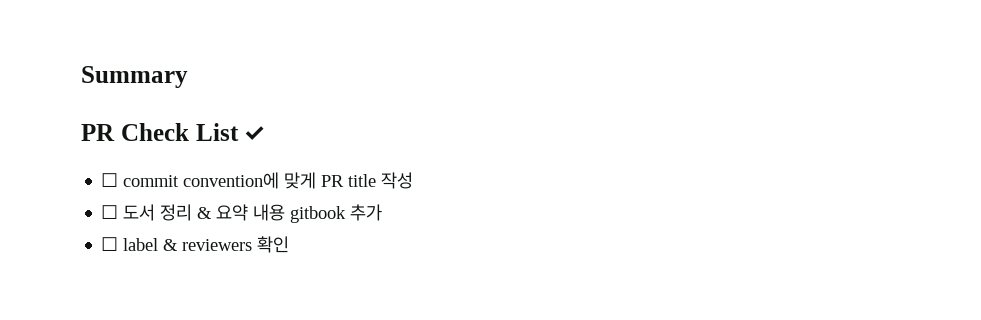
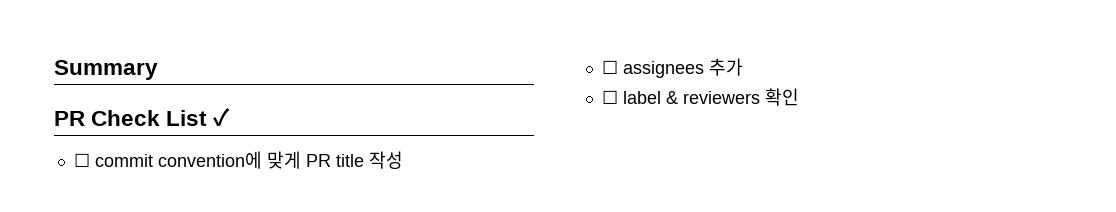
- ☐ 도서 정리 & 요약 내용 gitbook 추가
+ ☐ assignees 추가

